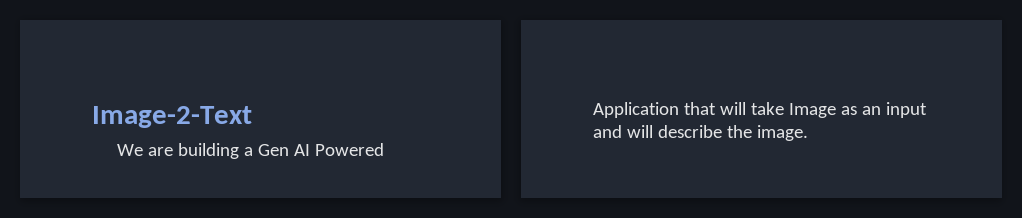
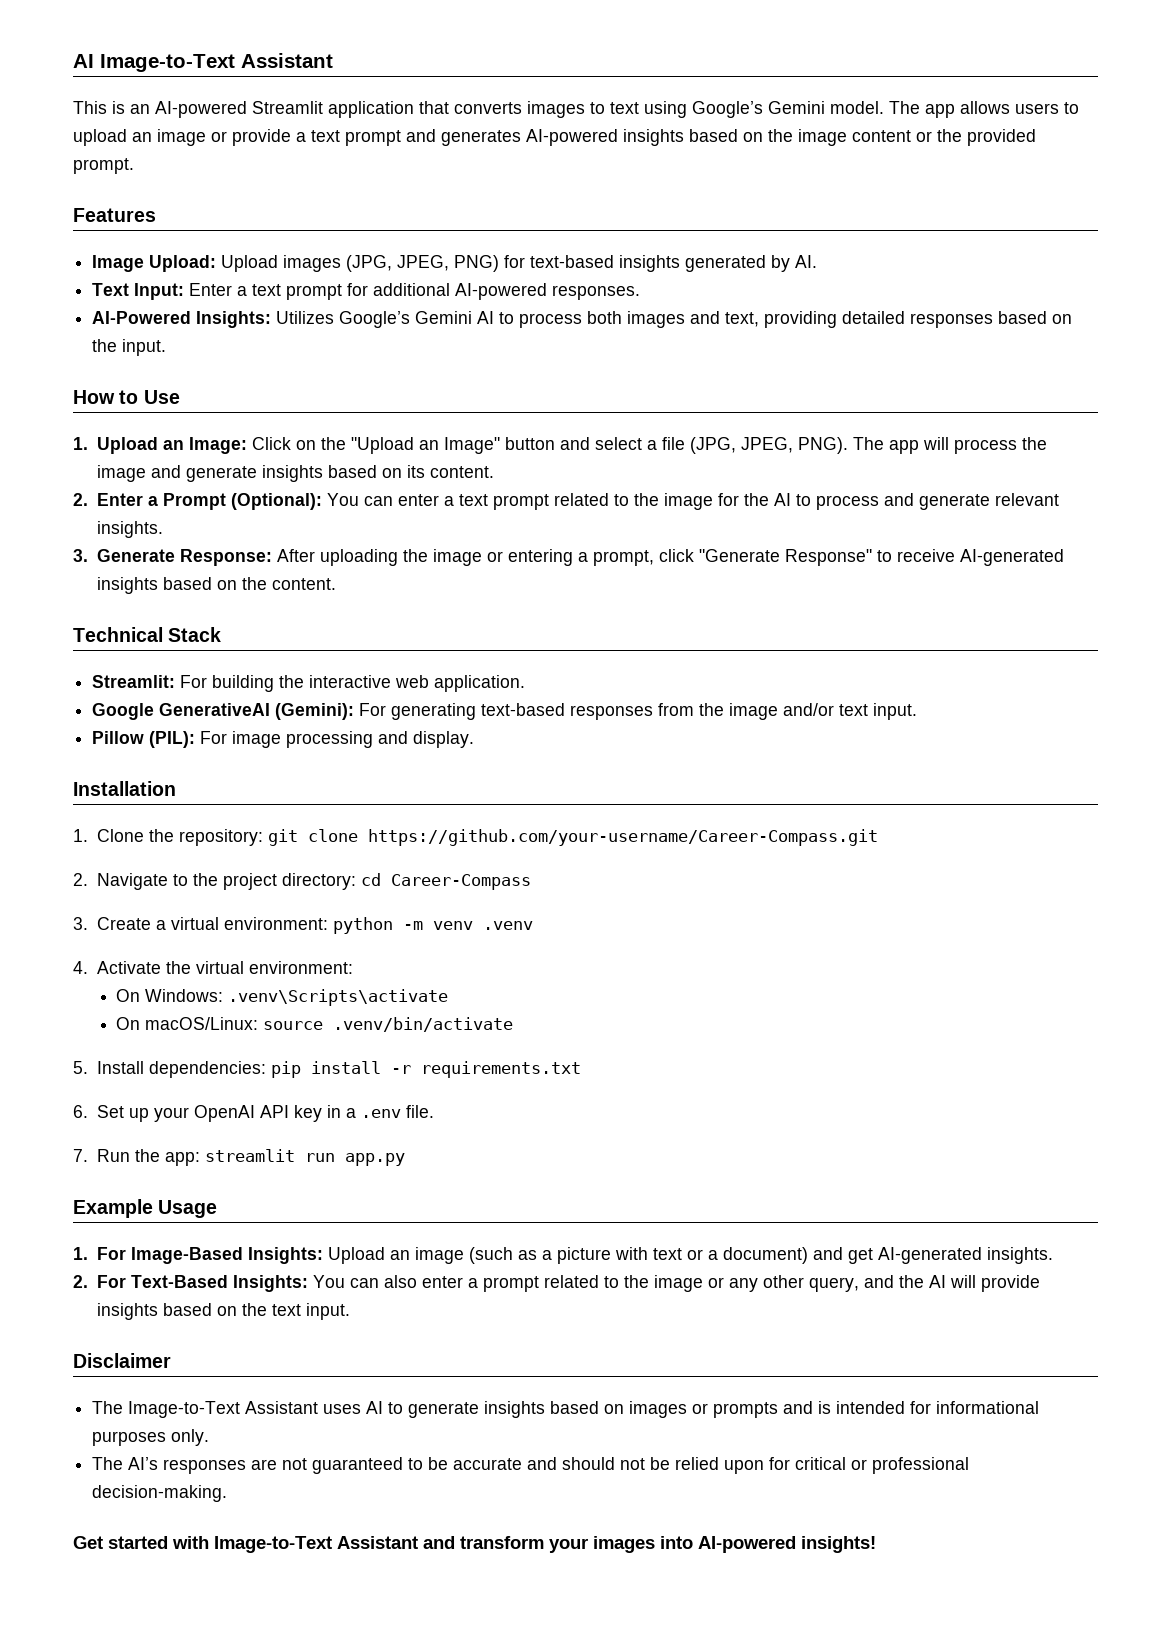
- Image-2-Text
- We are building a Gen AI Powered Application that will take Image as an input and will describe the image.
+ AI Image-to-Text Assistant
+ This is an AI-powered Streamlit application that converts images to text using Google’s Gemini model. The app allows users to upload an image or provide a text prompt and generates AI-powered insights based on the image content or the provided prompt.
+ Features
+ Image Upload: Upload images (JPG, JPEG, PNG) for text-based insights generated by AI.
+ Text Input: Enter a text prompt for additional AI-powered responses.
+ AI-Powered Insights: Utilizes Google’s Gemini AI to process both images and text, providing detailed responses based on the input.
+ How to Use
+ 1. Upload an Image: Click on the "Upload an Image" button and select a file (JPG, JPEG, PNG). The app will process the image and generate insights based on its content.
+ 2. Enter a Prompt (Optional): You can enter a text prompt related to the image for the AI to process and generate relevant insights.
+ 3. Generate Response: After uploading the image or entering a prompt, click "Generate Response" to receive AI-generated insights based on the content.
+ Technical Stack
+ Streamlit: For building the interactive web application.
+ Google GenerativeAI (Gemini): For generating text-based responses from the image and/or text input.
+ Pillow (PIL): For image processing and display.
+ Installation
+ 1. Clone the repository: git clone https://github.com/your-username/Career-Compass.git
+ 2. Navigate to the project directory: cd Career-Compass
+ 3. Create a virtual environment: python -m venv .venv
+ 4. Activate the virtual environment:
+ On Windows: .venv\Scripts\activate
+ On macOS/Linux: source .venv/bin/activate
+ 5. Install dependencies: pip install -r requirements.txt
+ 6. Set up your OpenAI API key in a .env file.
+ 7. Run the app: streamlit run app.py
+ Example Usage
+ 1. For Image-Based Insights: Upload an image (such as a picture with text or a document) and get AI-generated insights.
+ 2. For Text-Based Insights: You can also enter a prompt related to the image or any other query, and the AI will provide insights based on the text input.
+ Disclaimer
+ The Image-to-Text Assistant uses AI to generate insights based on images or prompts and is intended for informational purposes only.
+ The AI’s responses are not guaranteed to be accurate and should not be relied upon for critical or professional decision-making.
+ Get started with Image-to-Text Assistant and transform your images into AI-powered insights!

